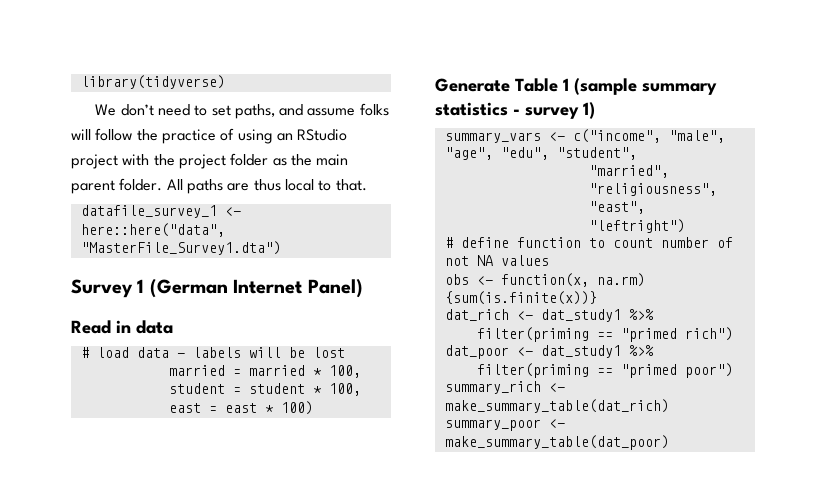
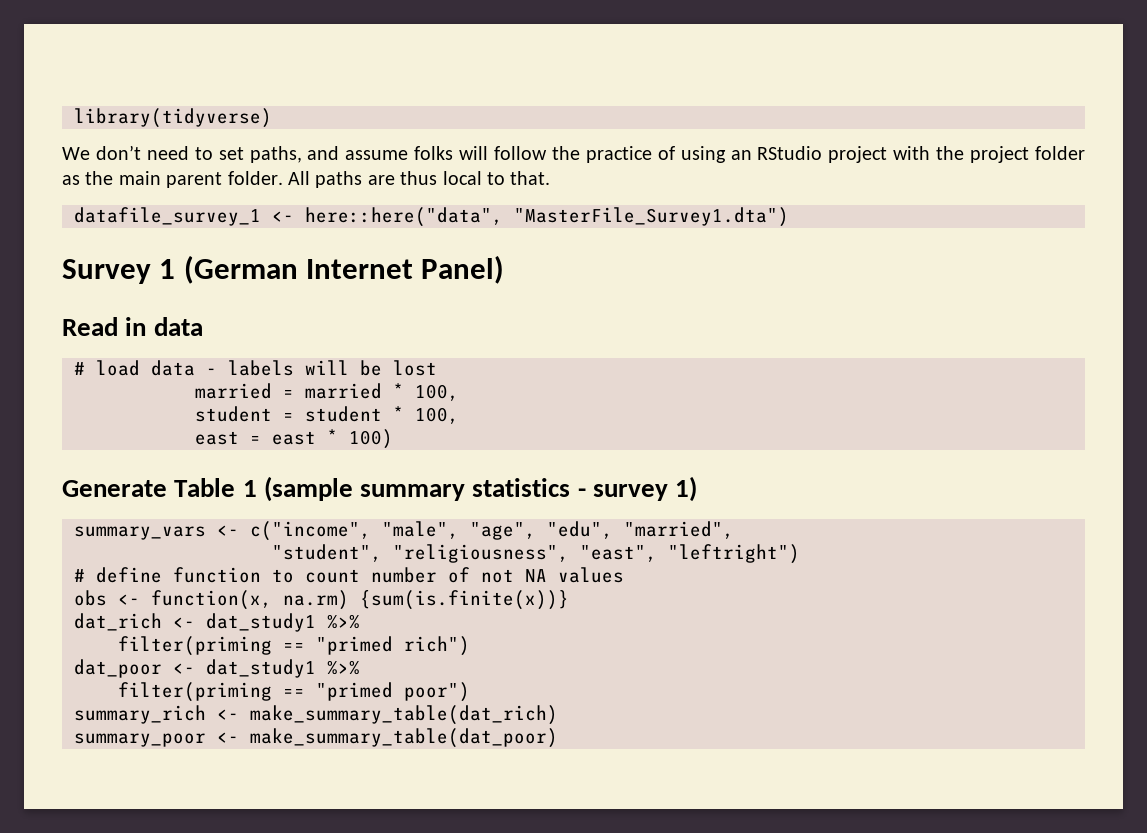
- summary_vars <- c("income", "male", "age", "edu", "student",
- "married", "religiousness", "east", "leftright")
+ summary_vars <- c("income", "male", "age", "edu", "married",
+ "student", "religiousness", "east", "leftright")

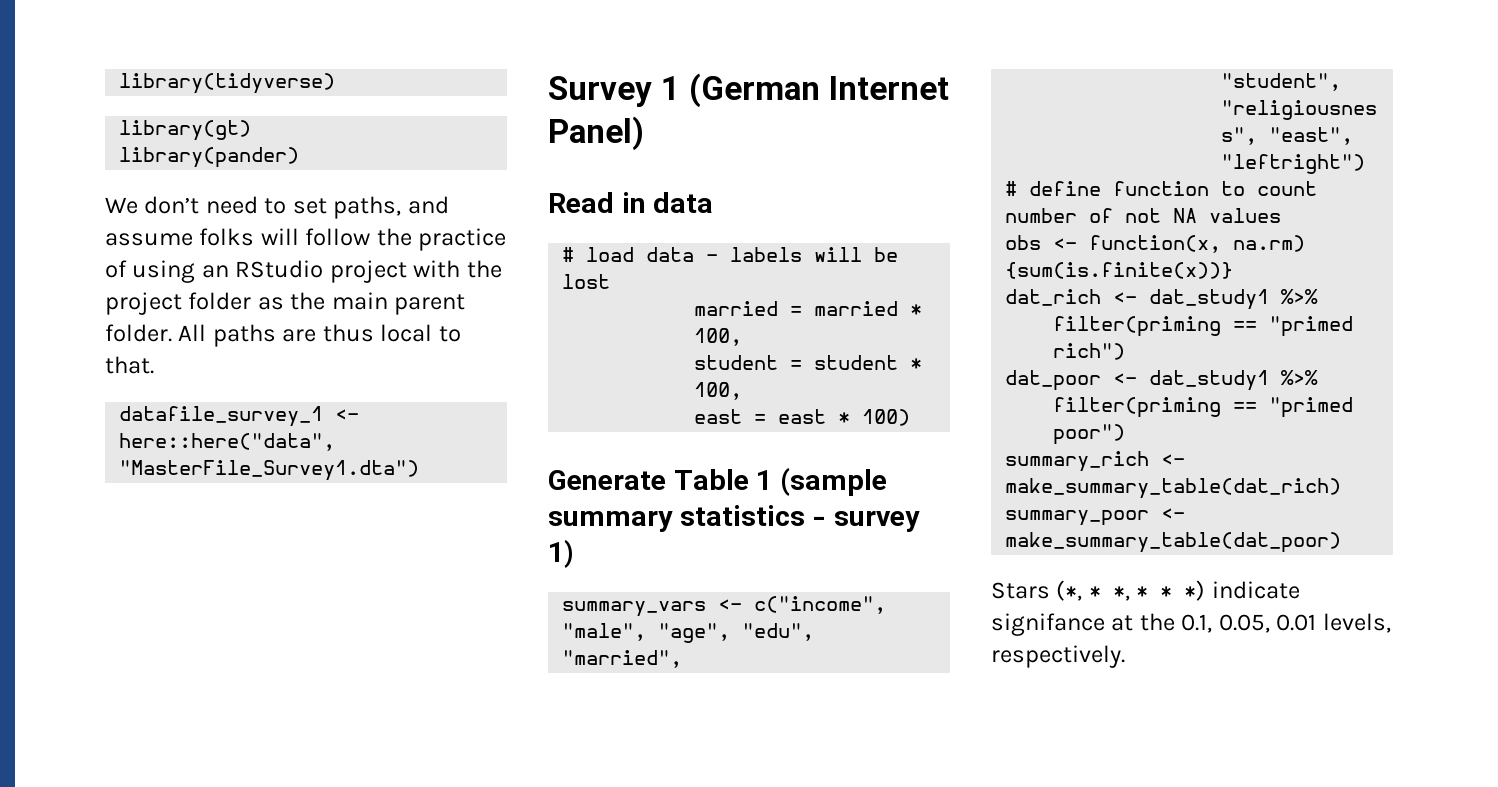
+ library(gt)
+ library(pander)
+ Stars (*, * *, * * *) indicate signifance at the 0.1, 0.05, 0.01 levels, respectively.

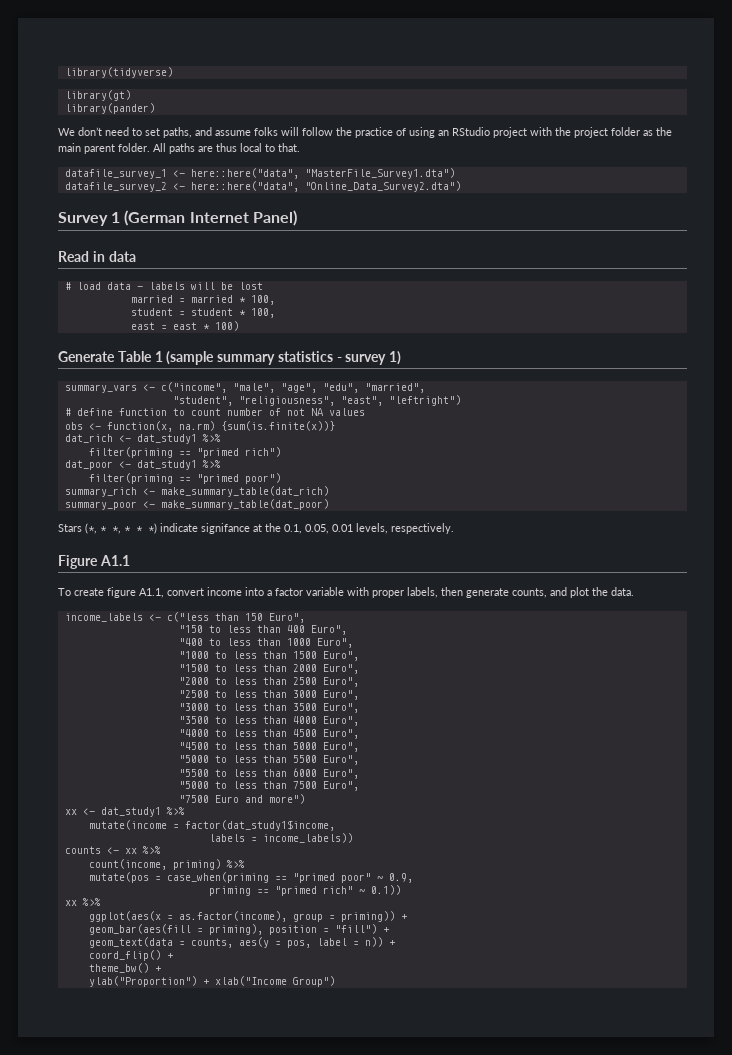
+ datafile_survey_2 <- here::here("data", "Online_Data_Survey2.dta")
+ Figure A1.1
+ To create figure A1.1, convert income into a factor variable with proper labels, then generate counts, and plot the data.
+ income_labels <- c("less than 150 Euro",
+ "150 to less than 400 Euro",
+ "400 to less than 1000 Euro",
+ "1000 to less than 1500 Euro",
+ "1500 to less than 2000 Euro",
+ "2000 to less than 2500 Euro",
+ "2500 to less than 3000 Euro",
+ "3000 to less than 3500 Euro",
+ "3500 to less than 4000 Euro",
+ "4000 to less than 4500 Euro",
+ "4500 to less than 5000 Euro",
+ "5000 to less than 5500 Euro",
+ "5500 to less than 6000 Euro",
+ "5000 to less than 7500 Euro",
+ "7500 Euro and more")
+ xx <- dat_study1 %>%
+ mutate(income = factor(dat_study1$income,
+ labels = income_labels))
+ counts <- xx %>%
+ count(income, priming) %>%
+ mutate(pos = case_when(priming == "primed poor" ~ 0.9,
+ priming == "primed rich" ~ 0.1))
+ xx %>%
+ ggplot(aes(x = as.factor(income), group = priming)) +
+ geom_bar(aes(fill = priming), position = "fill") +
+ geom_text(data = counts, aes(y = pos, label = n)) +
+ coord_flip() +
+ theme_bw() +
+ ylab("Proportion") + xlab("Income Group")

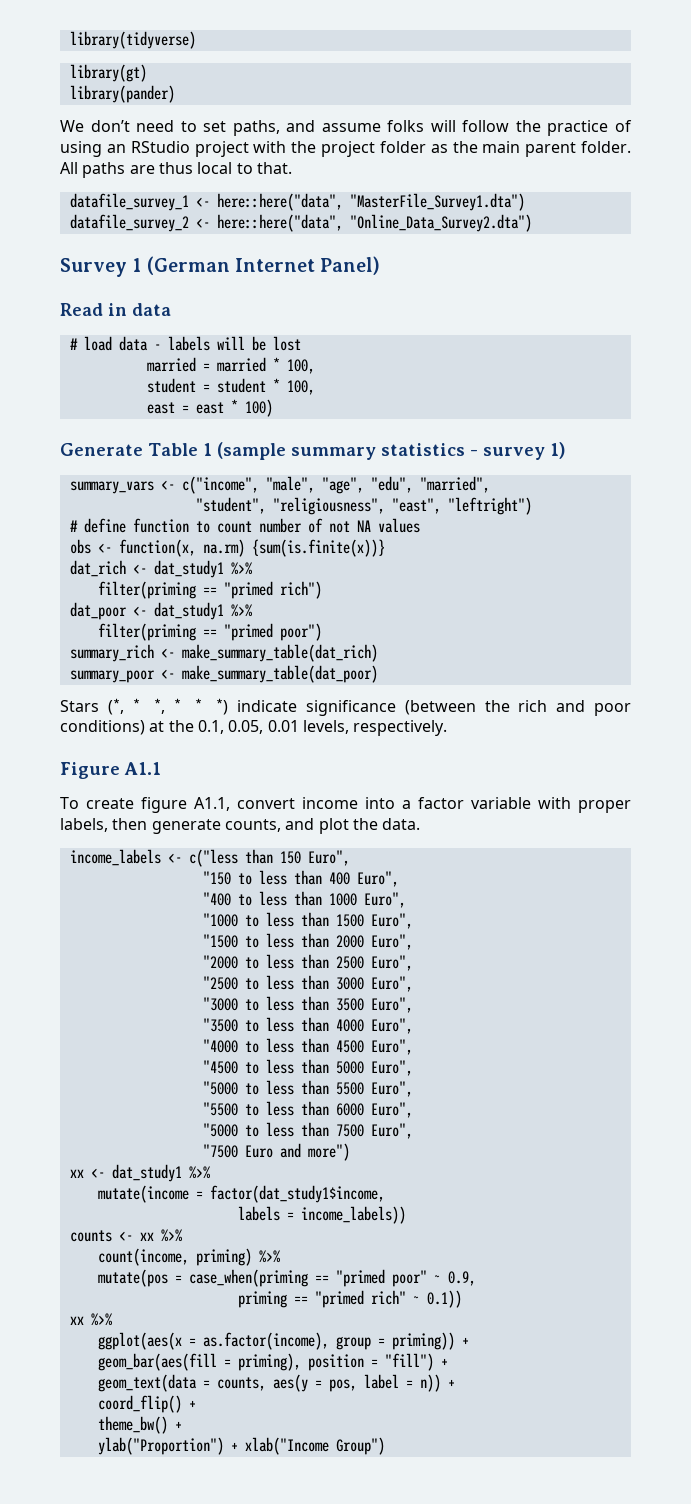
- Stars (*, * *, * * *) indicate signifance at the 0.1, 0.05, 0.01 levels, respectively.
+ Stars (*, * *, * * *) indicate significance (between the rich and poor conditions) at the 0.1, 0.05, 0.01 levels, respectively.

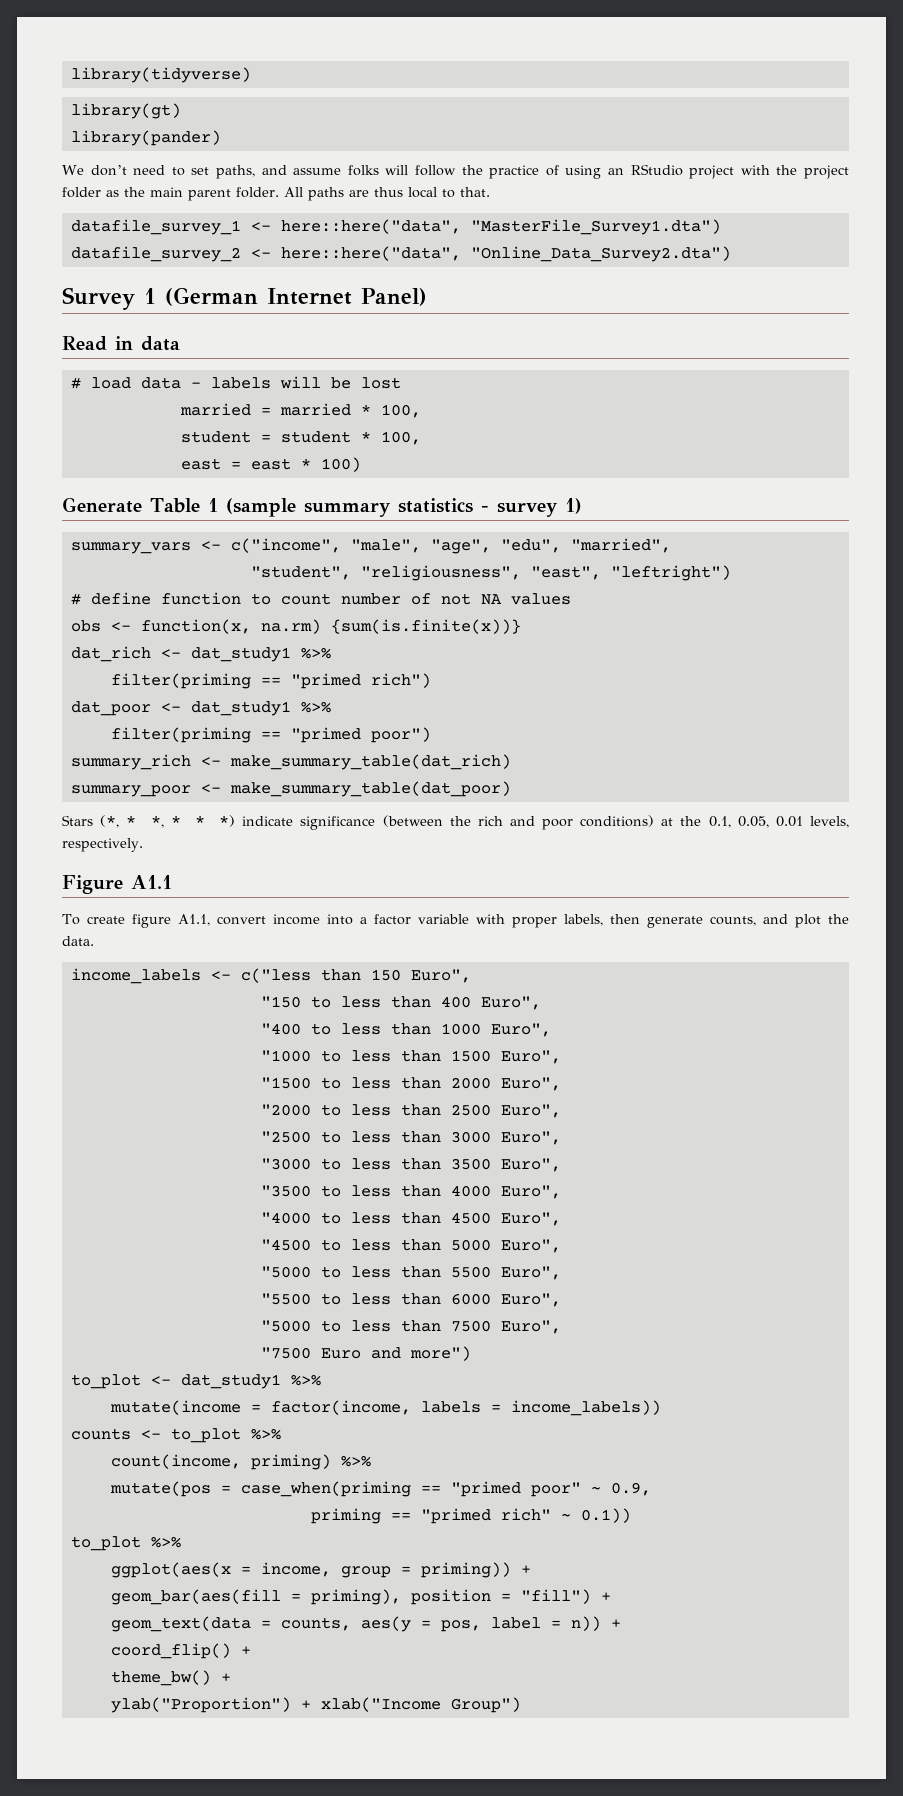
- xx <- dat_study1 %>%
+ to_plot <- dat_study1 %>%
- mutate(income = factor(dat_study1$income,
- labels = income_labels))
+ mutate(income = factor(income, labels = income_labels))
- counts <- xx %>%
+ counts <- to_plot %>%
  priming == "primed rich" ~ 0.1))
- xx %>%
+ to_plot %>%
- ggplot(aes(x = as.factor(income), group = priming)) +
+ ggplot(aes(x = income, group = priming)) +

